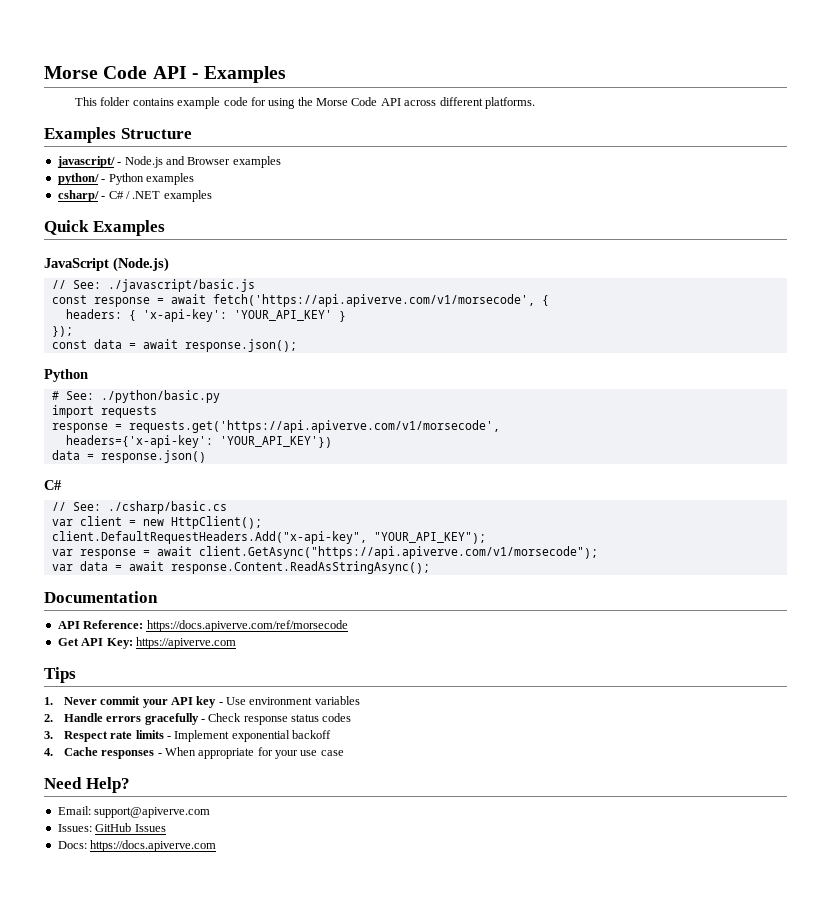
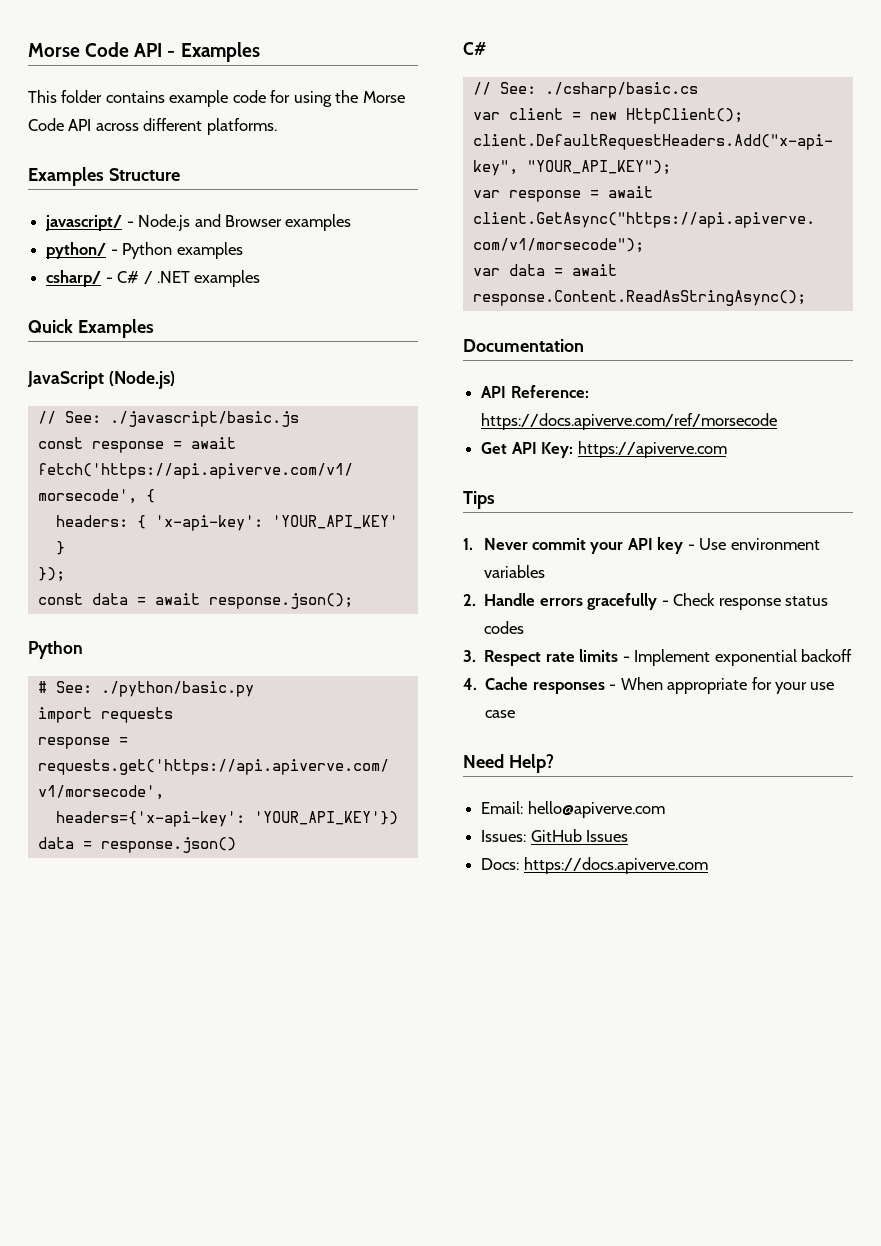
- Email: support@apiverve.com
+ Email: hello@apiverve.com

